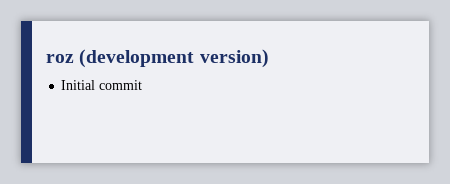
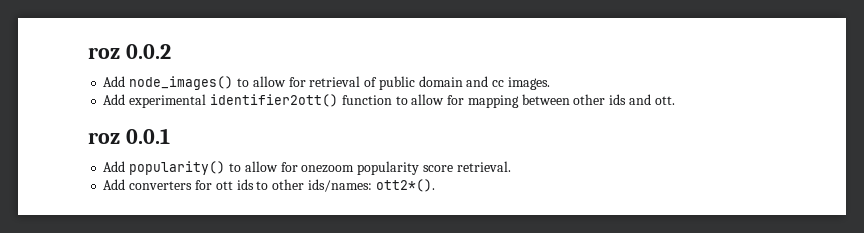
- roz (development version)
- Initial commit
+ roz 0.0.2
+ Add node_images() to allow for retrieval of public domain and cc images.
+ Add experimental identifier2ott() function to allow for mapping between other ids and ott.
+ roz 0.0.1
+ Add popularity() to allow for onezoom popularity score retrieval.
+ Add converters for ott ids to other ids/names: ott2*().

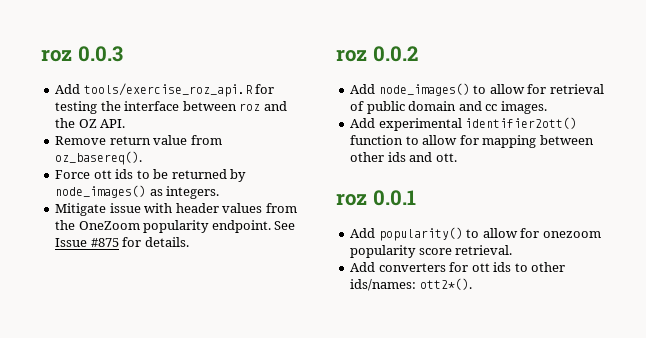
+ roz 0.0.3
+ Add tools/exercise_roz_api.R for testing the interface between roz and the OZ API.
+ Remove return value from oz_basereq().
+ Force ott ids to be returned by node_images() as integers.
+ Mitigate issue with header values from the OneZoom popularity endpoint. See Issue #875 for details.

